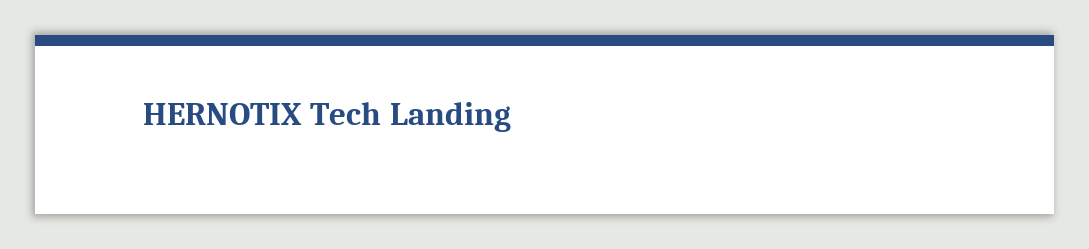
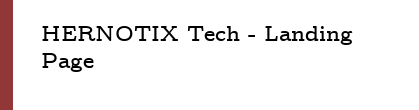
- HERNOTIX Tech Landing
+ HERNOTIX Tech - Landing Page

